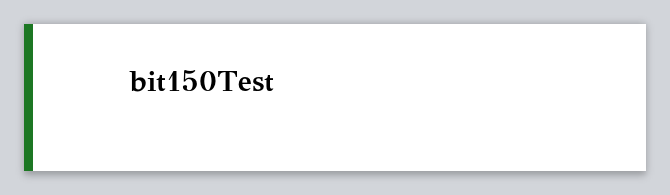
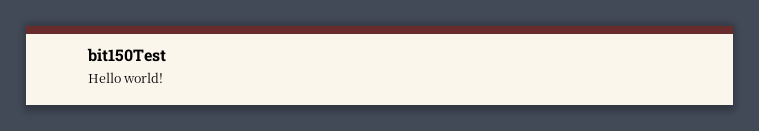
+ Hello world!

